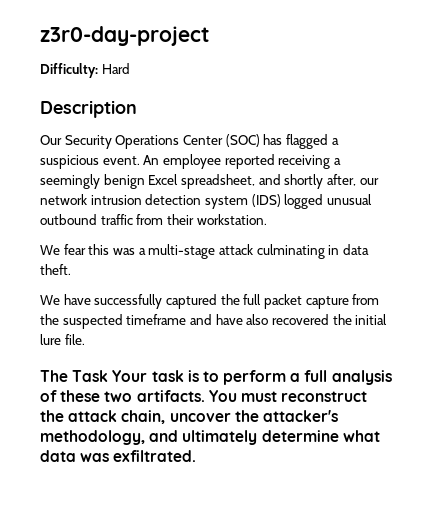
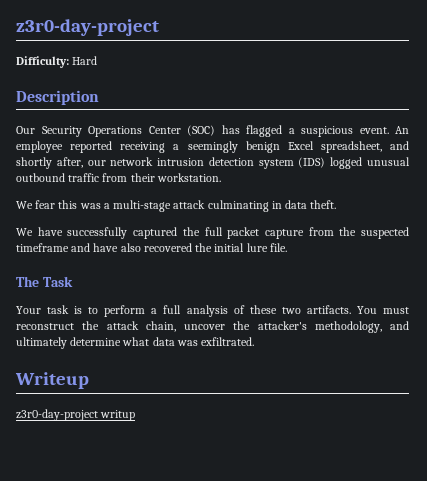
- The Task Your task is to perform a full analysis of these two artifacts.
+ The Task
+ Your task is to perform a full analysis of these two artifacts.
+ Writeup
+ z3r0-day-project writup

